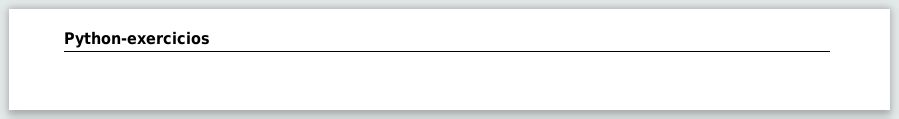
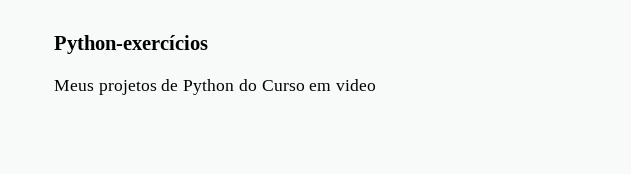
- Python-exercicios
+ Python-exercícios
+ Meus projetos de Python do Curso em video

